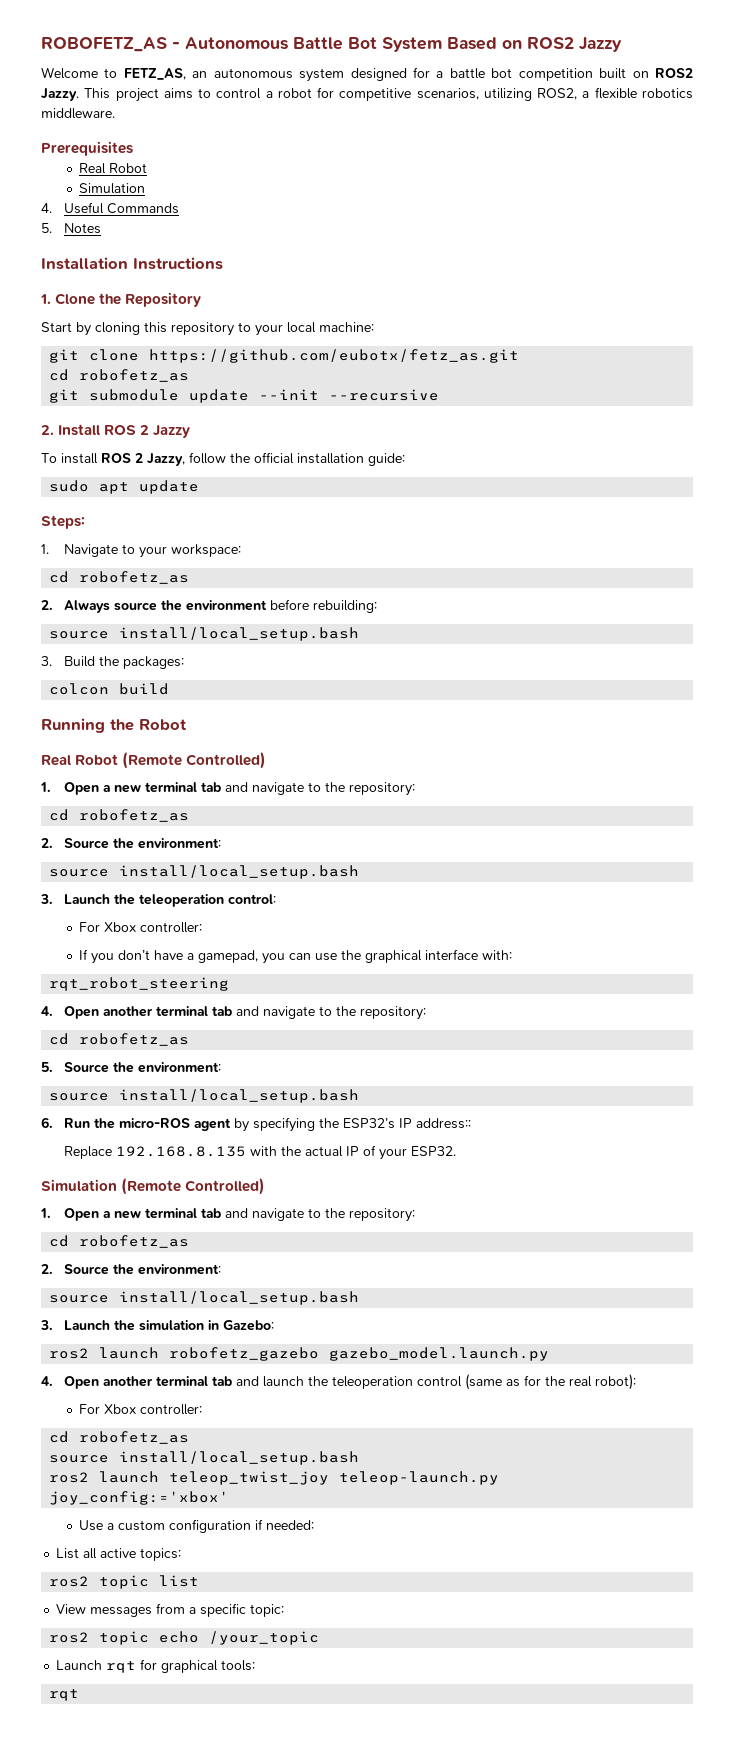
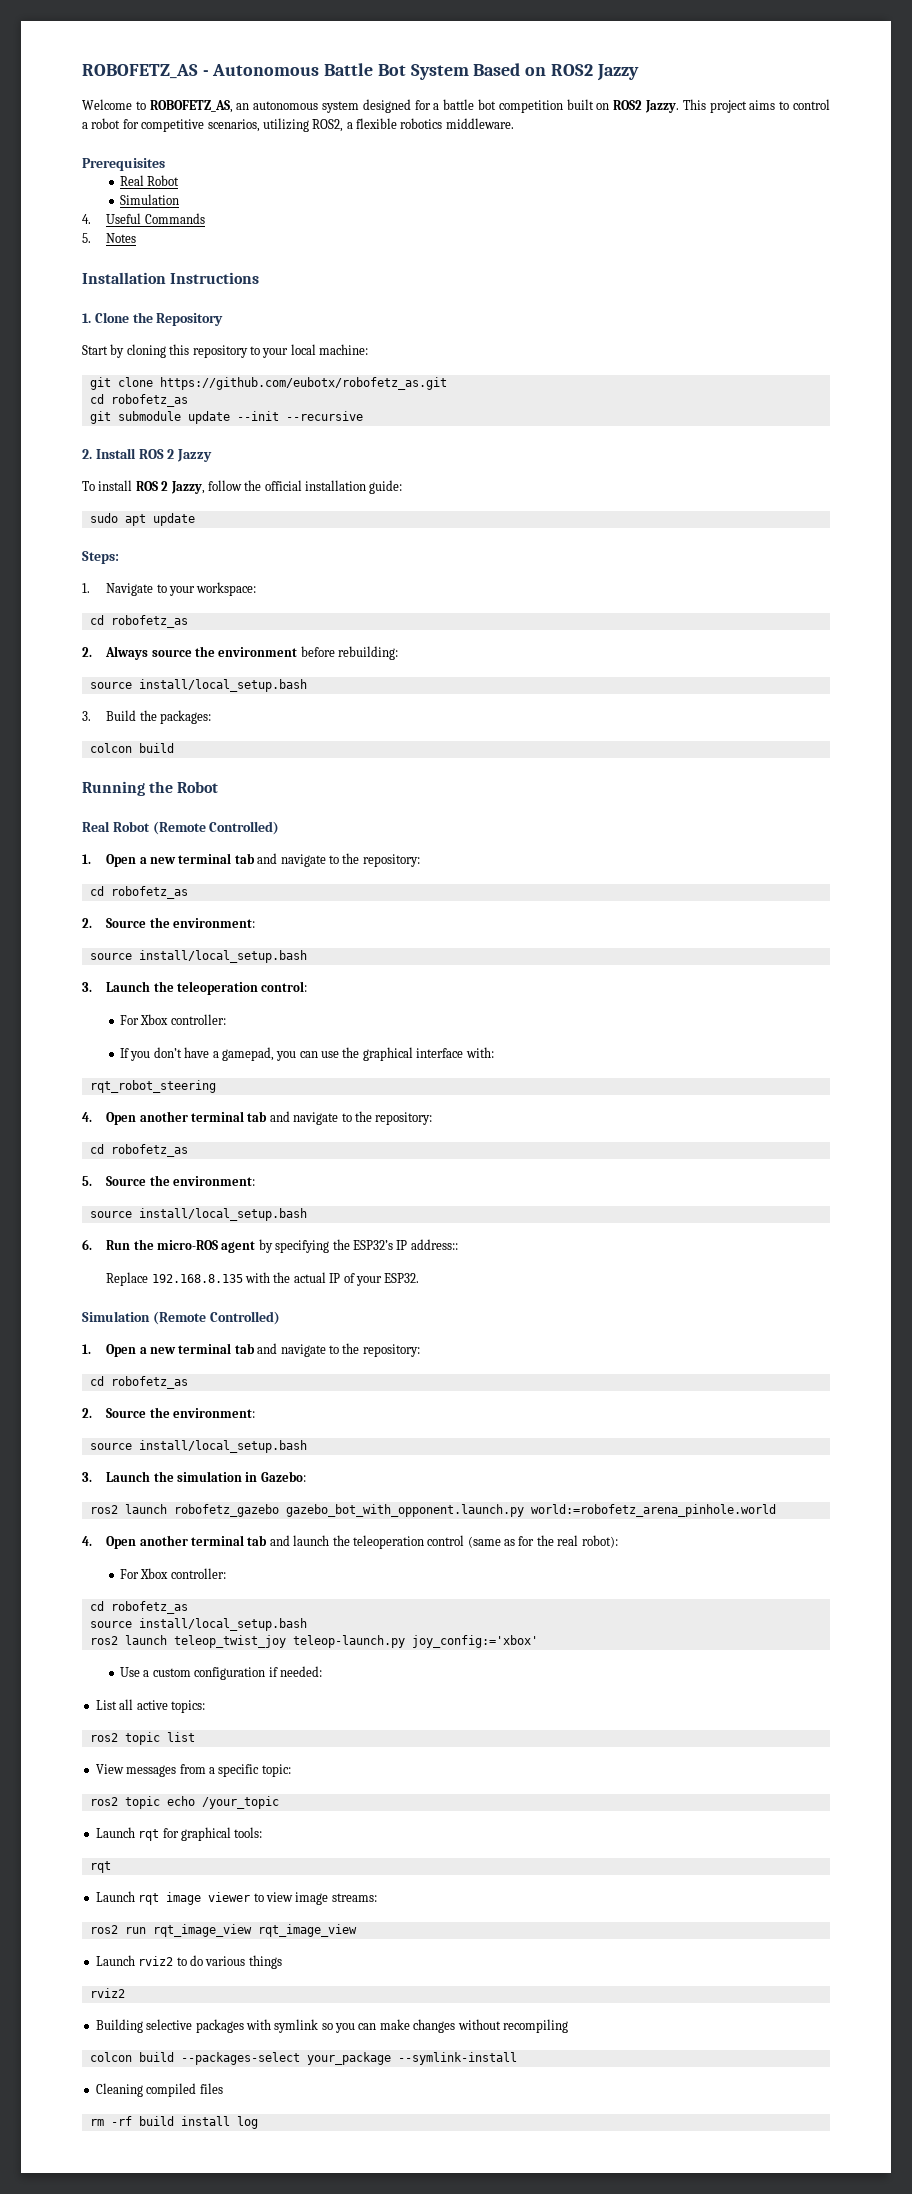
- Welcome to FETZ_AS, an autonomous system designed for a battle bot competition built on ROS2 Jazzy.
+ Welcome to ROBOFETZ_AS, an autonomous system designed for a battle bot competition built on ROS2 Jazzy.
- git clone https://github.com/eubotx/fetz_as.git
+ git clone https://github.com/eubotx/robofetz_as.git
- ros2 launch robofetz_gazebo gazebo_model.launch.py
+ ros2 launch robofetz_gazebo gazebo_bot_with_opponent.launch.py world:=robofetz_arena_pinhole.world
+ Launch rqt image viewer to view image streams:
+ ros2 run rqt_image_view rqt_image_view
+ Launch rviz2 to do various things
+ rviz2
+ Building selective packages with symlink so you can make changes without recompiling
+ colcon build --packages-select your_package --symlink-install
+ Cleaning compiled files
+ rm -rf build install log

